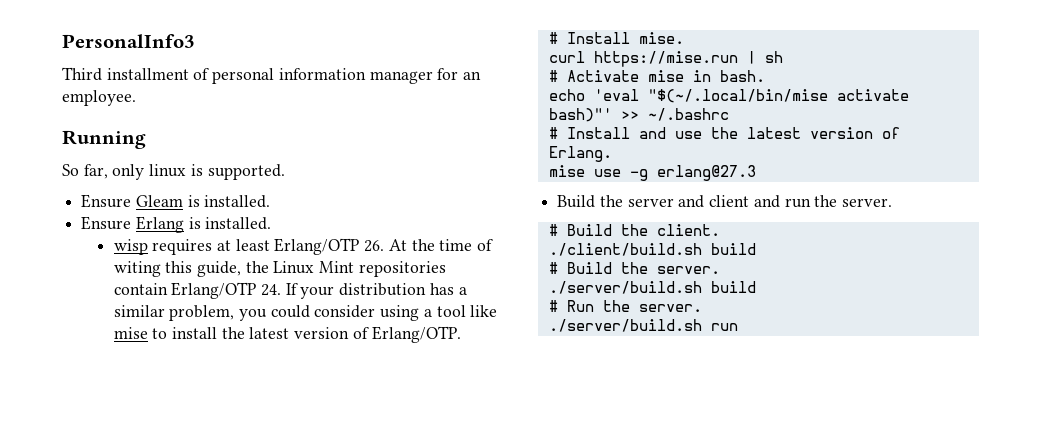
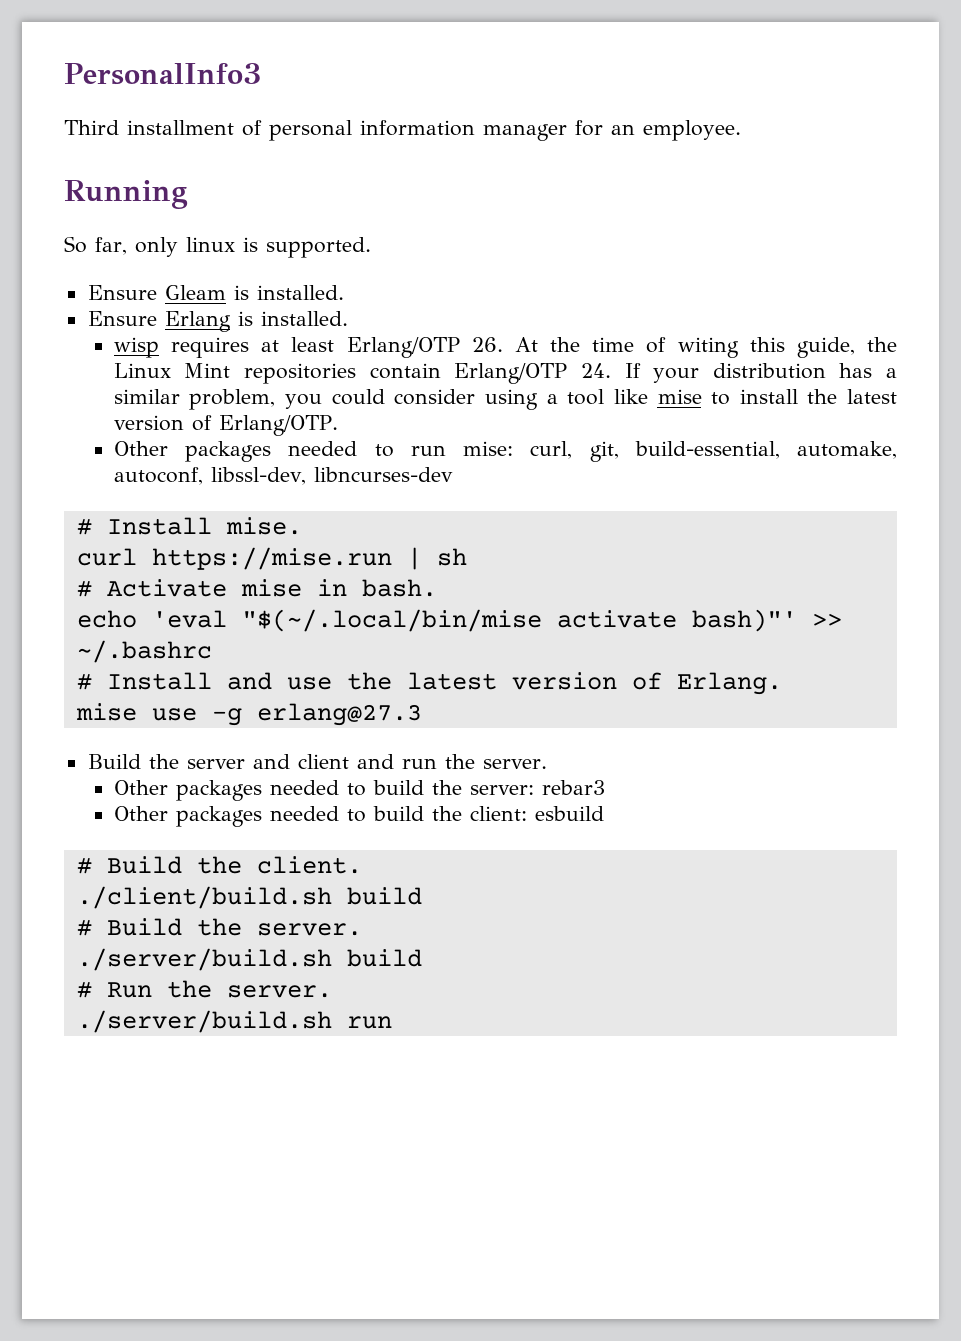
+ Other packages needed to run mise: curl, git, build-essential, automake, autoconf, libssl-dev, libncurses-dev
+ Other packages needed to build the server: rebar3
+ Other packages needed to build the client: esbuild

